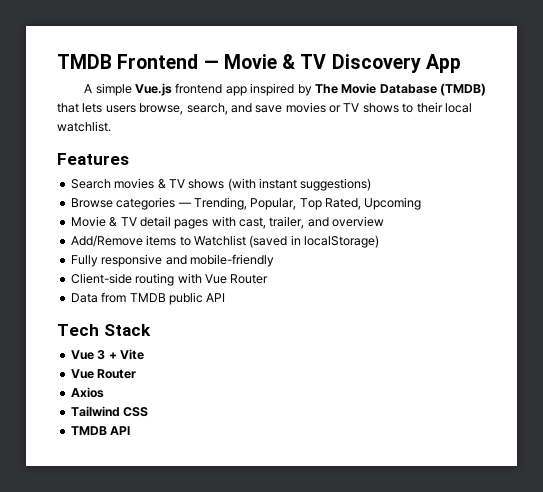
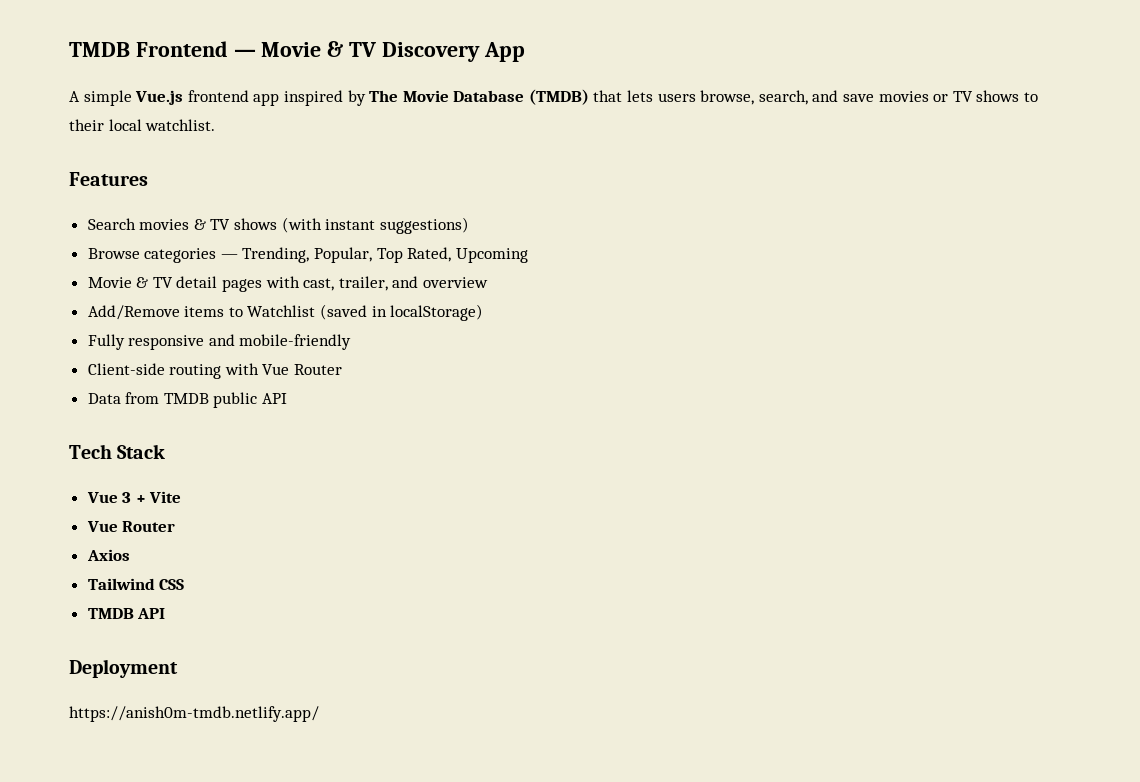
+ Deployment
+ https://anish0m-tmdb.netlify.app/

